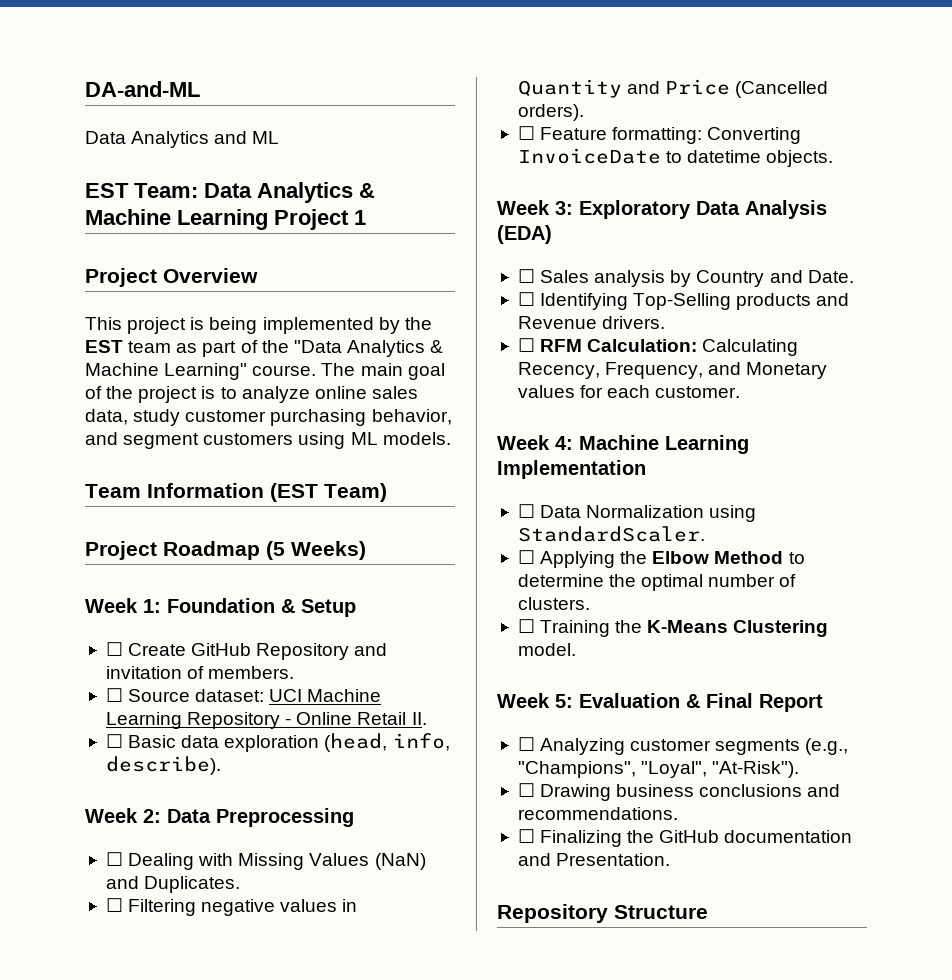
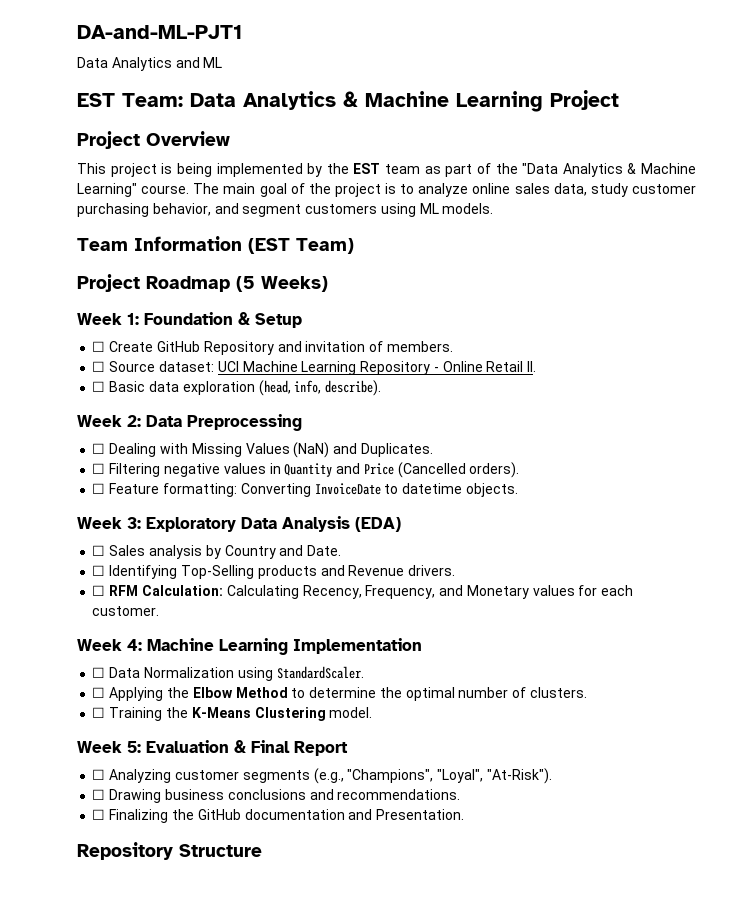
- DA-and-ML
+ DA-and-ML-PJT1
- EST Team: Data Analytics & Machine Learning Project 1
+ EST Team: Data Analytics & Machine Learning Project

